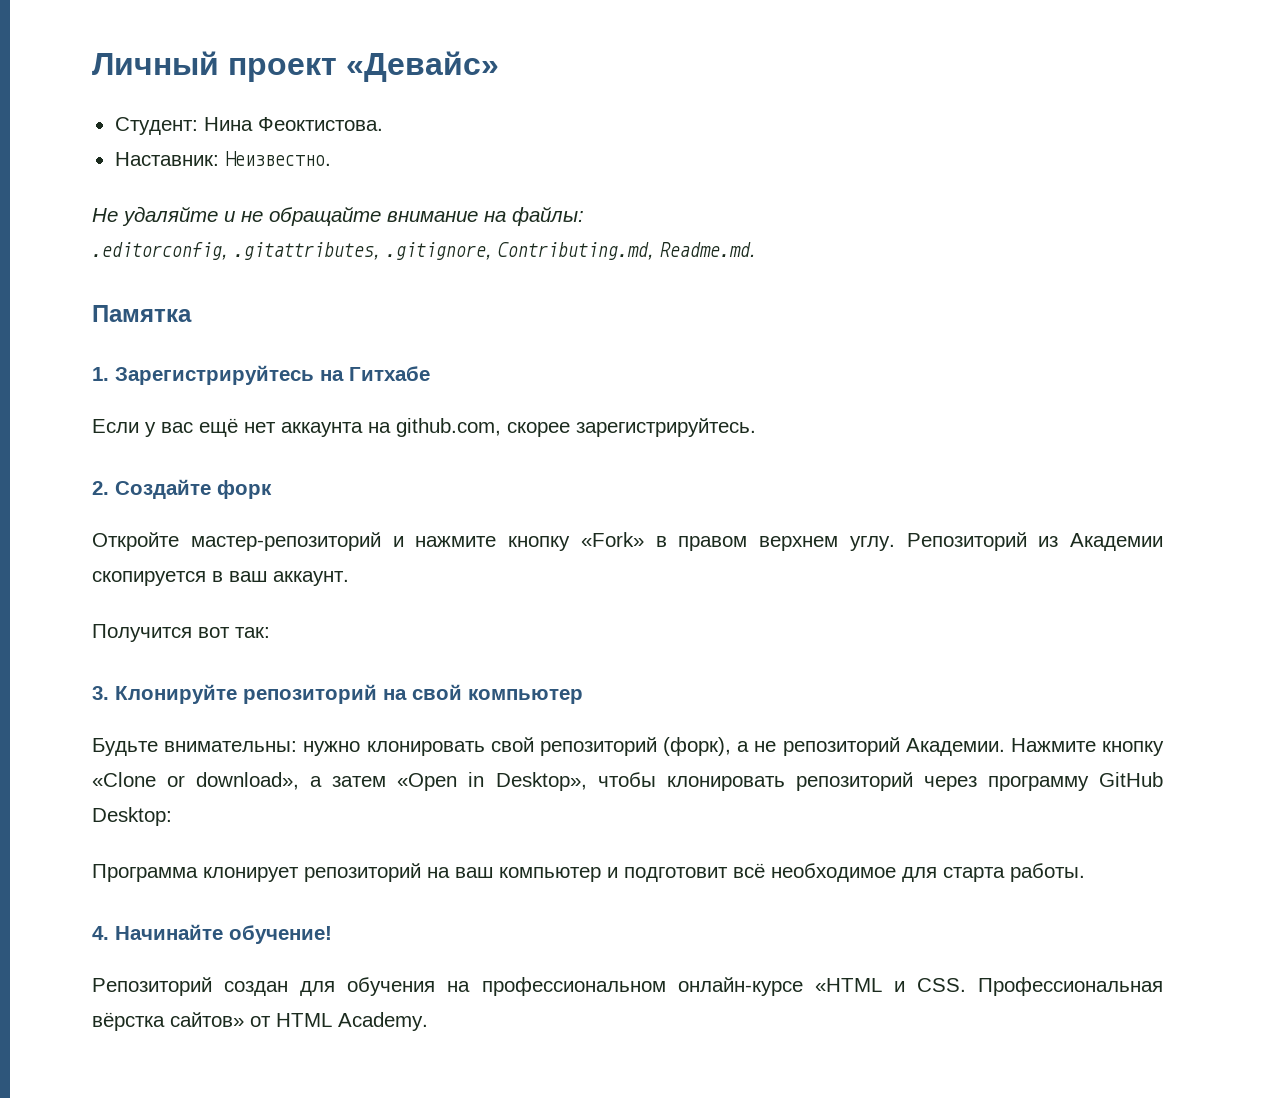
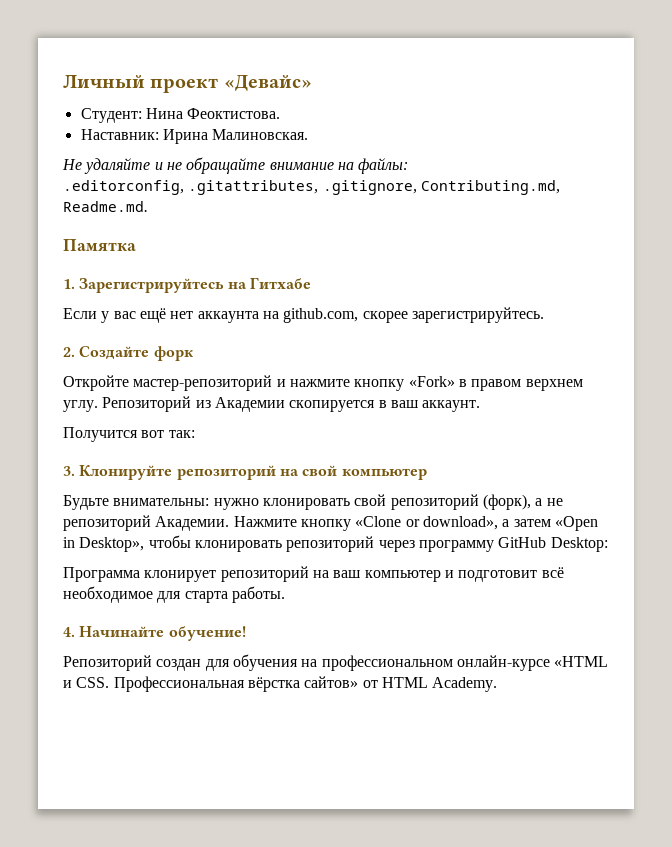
- Наставник: Неизвестно.
+ Наставник: Ирина Малиновская.

